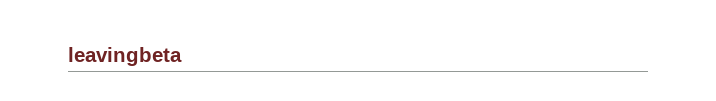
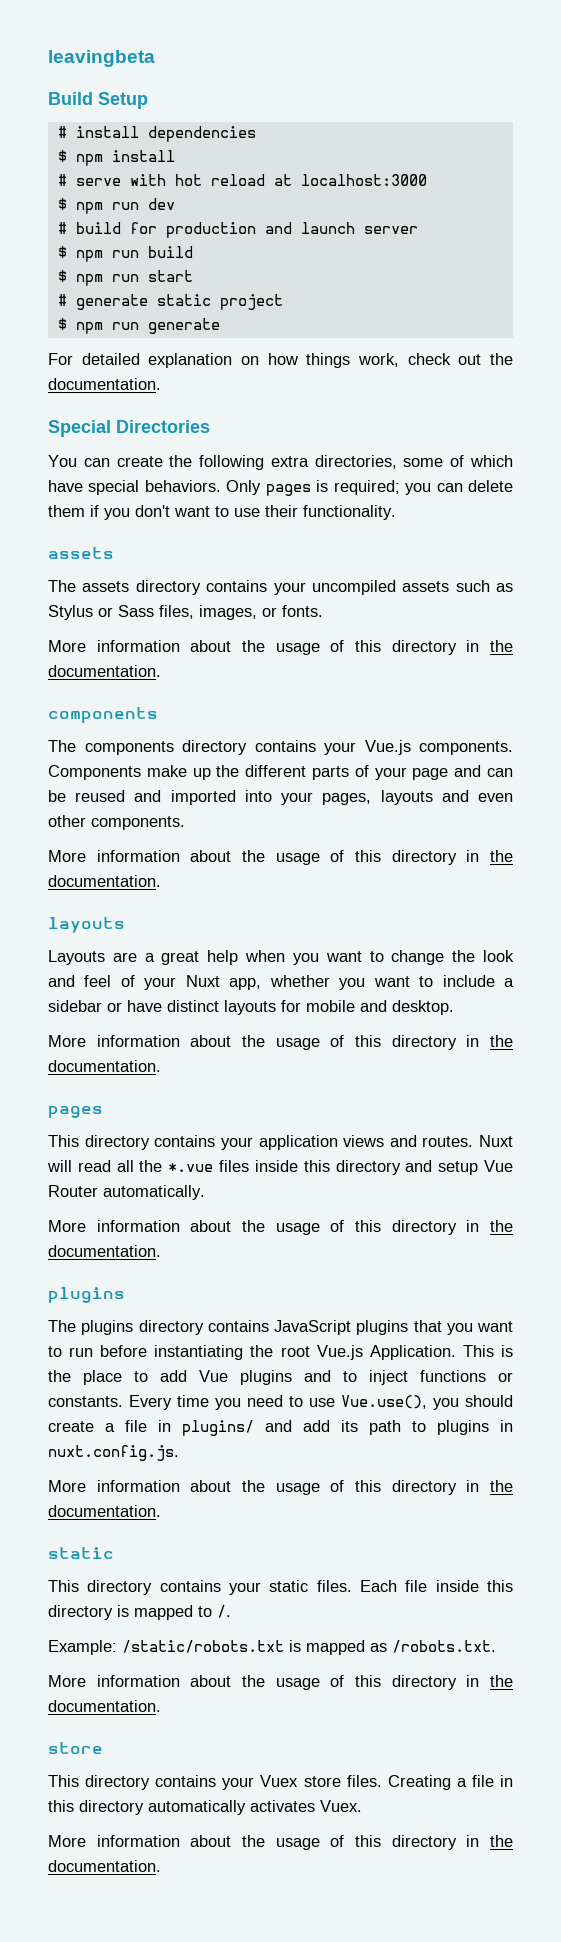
+ Build Setup
+ # install dependencies
+ $ npm install
+ # serve with hot reload at localhost:3000
+ $ npm run dev
+ # build for production and launch server
+ $ npm run build
+ $ npm run start
+ # generate static project
+ $ npm run generate
+ For detailed explanation on how things work, check out the documentation.
+ Special Directories
+ You can create the following extra directories, some of which have special behaviors. Only pages is required; you can delete them if you don't want to use their functionality.
+ assets
+ The assets directory contains your uncompiled assets such as Stylus or Sass files, images, or fonts.
+ More information about the usage of this directory in the documentation.
+ components
+ The components directory contains your Vue.js components. Components make up the different parts of your page and can be reused and imported into your pages, layouts and even other components.
+ More information about the usage of this directory in the documentation.
+ layouts
+ Layouts are a great help when you want to change the look and feel of your Nuxt app, whether you want to include a sidebar or have distinct layouts for mobile and desktop.
+ More information about the usage of this directory in the documentation.
+ pages
+ This directory contains your application views and routes. Nuxt will read all the *.vue files inside this directory and setup Vue Router automatically.
+ More information about the usage of this directory in the documentation.
+ plugins
+ The plugins directory contains JavaScript plugins that you want to run before instantiating the root Vue.js Application. This is the place to add Vue plugins and to inject functions or constants. Every time you need to use Vue.use(), you should create a file in plugins/ and add its path to plugins in nuxt.config.js.
+ More information about the usage of this directory in the documentation.
+ static
+ This directory contains your static files. Each file inside this directory is mapped to /.
+ Example: /static/robots.txt is mapped as /robots.txt.
+ More information about the usage of this directory in the documentation.
+ store
+ This directory contains your Vuex store files. Creating a file in this directory automatically activates Vuex.
+ More information about the usage of this directory in the documentation.

